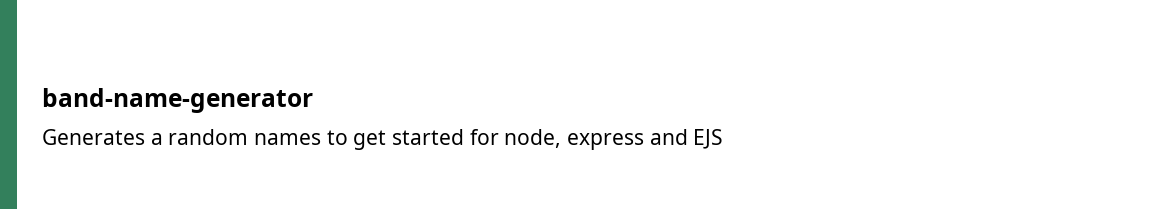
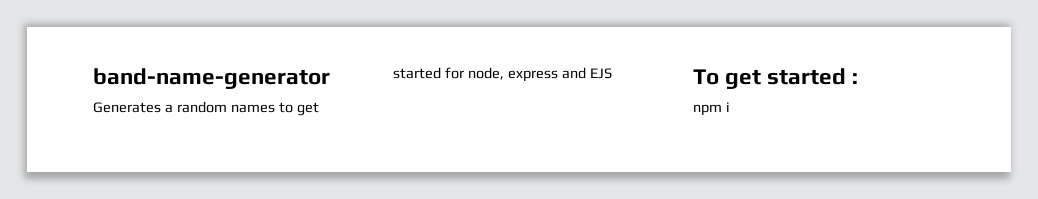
+ To get started :
+ npm i

